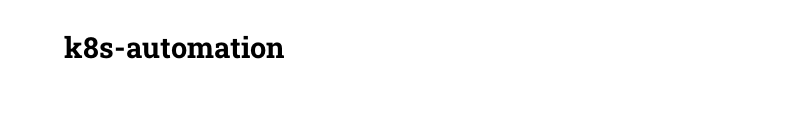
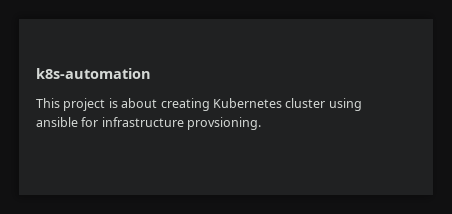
+ This project is about creating Kubernetes cluster using ansible for infrastructure provsioning.

